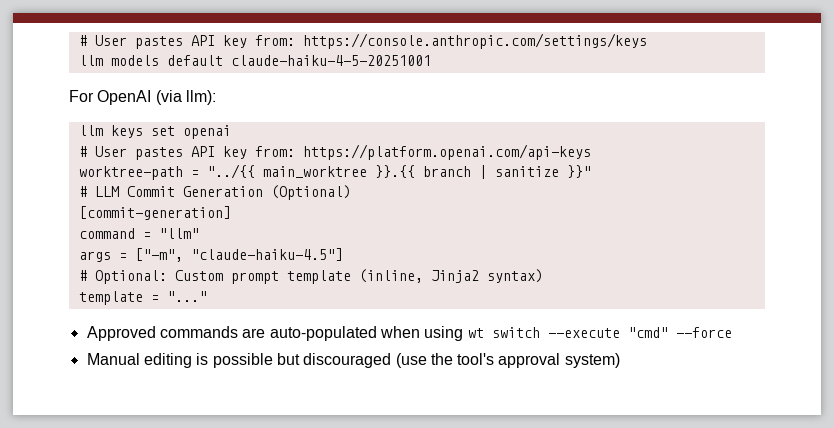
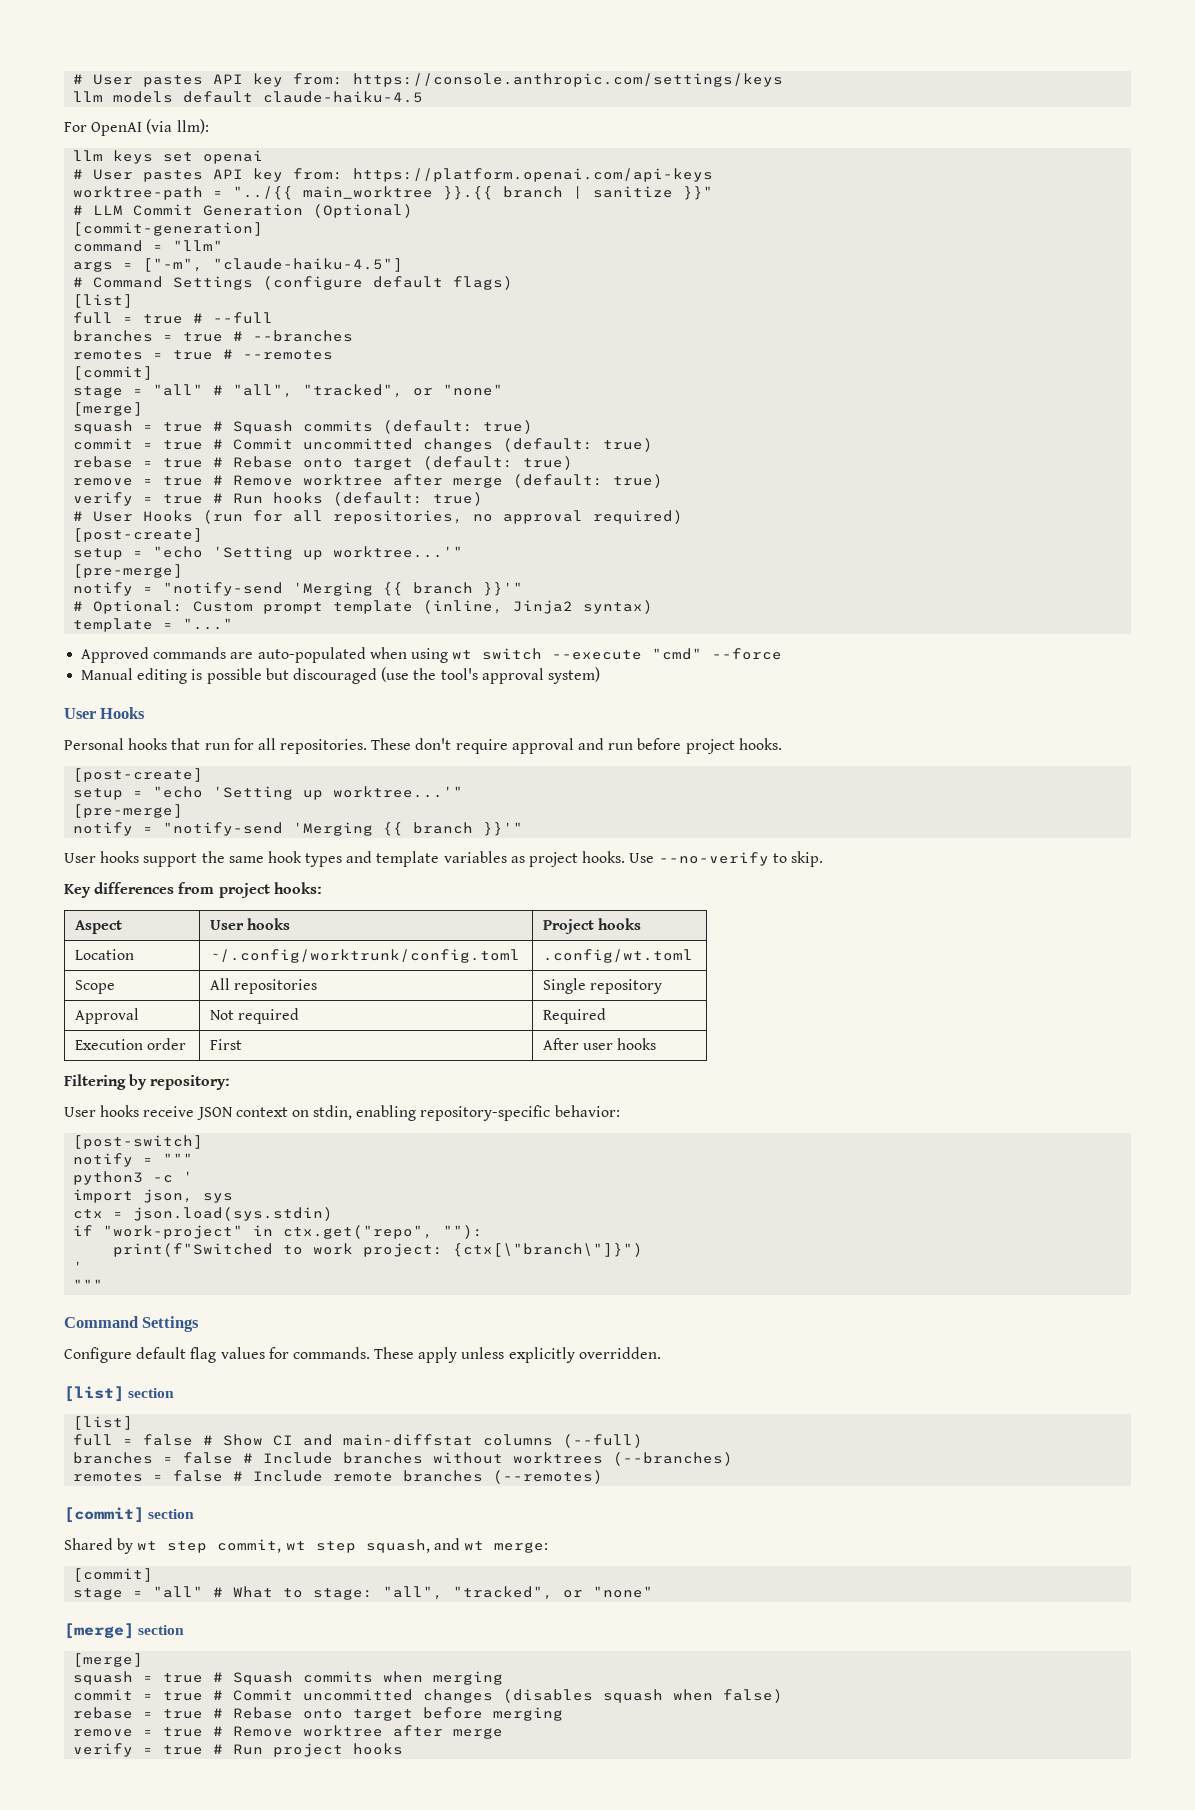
- llm models default claude-haiku-4-5-20251001
+ llm models default claude-haiku-4.5
+ # Command Settings (configure default flags)
+ [list]
+ full = true # --full
+ branches = true # --branches
+ remotes = true # --remotes
+ [commit]
+ stage = "all" # "all", "tracked", or "none"
+ [merge]
+ squash = true # Squash commits (default: true)
+ commit = true # Commit uncommitted changes (default: true)
+ rebase = true # Rebase onto target (default: true)
+ remove = true # Remove worktree after merge (default: true)
+ verify = true # Run hooks (default: true)
+ # User Hooks (run for all repositories, no approval required)
+ [post-create]
+ setup = "echo 'Setting up worktree...'"
+ [pre-merge]
+ notify = "notify-send 'Merging {{ branch }}'"
  Manual editing is possible but discouraged (use the tool's approval system)
+ User Hooks
+ Personal hooks that run for all repositories. These don't require approval and run before project hooks.
+ [post-create]
+ setup = "echo 'Setting up worktree...'"
+ [pre-merge]
+ notify = "notify-send 'Merging {{ branch }}'"
+ User hooks support the same hook types and template variables as project hooks. Use --no-verify to skip.
+ Key differences from project hooks:
+ Aspect | User hooks | Project hooks
+ Location | ~/.config/worktrunk/config.toml | .config/wt.toml
+ Scope | All repositories | Single repository
+ Approval | Not required | Required
+ Execution order | First | After user hooks
+ Filtering by repository:
+ User hooks receive JSON context on stdin, enabling repository-specific behavior:
+ [post-switch]
+ notify = """
+ python3 -c '
+ import json, sys
+ ctx = json.load(sys.stdin)
+ if "work-project" in ctx.get("repo", ""):
+ print(f"Switched to work project: {ctx[\"branch\"]}")
+ '
+ """
+ Command Settings
+ Configure default flag values for commands. These apply unless explicitly overridden.
+ [list] section
+ [list]
+ full = false # Show CI and main-diffstat columns (--full)
+ branches = false # Include branches without worktrees (--branches)
+ remotes = false # Include remote branches (--remotes)
+ [commit] section
+ Shared by wt step commit, wt step squash, and wt merge:
+ [commit]
+ stage = "all" # What to stage: "all", "tracked", or "none"
+ [merge] section
+ [merge]
+ squash = true # Squash commits when merging
+ commit = true # Commit uncommitted changes (disables squash when false)
+ rebase = true # Rebase onto target before merging
+ remove = true # Remove worktree after merge
+ verify = true # Run project hooks

